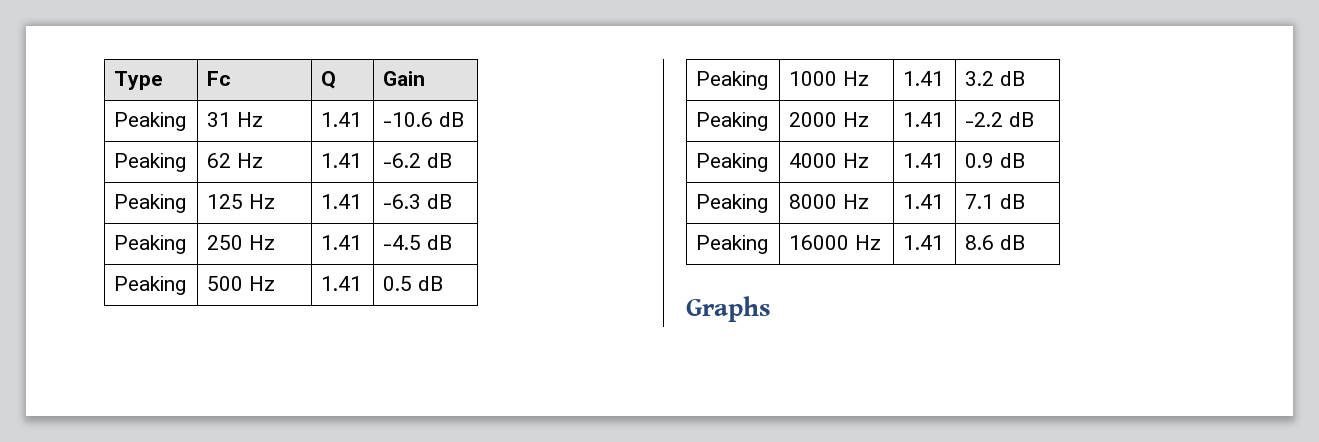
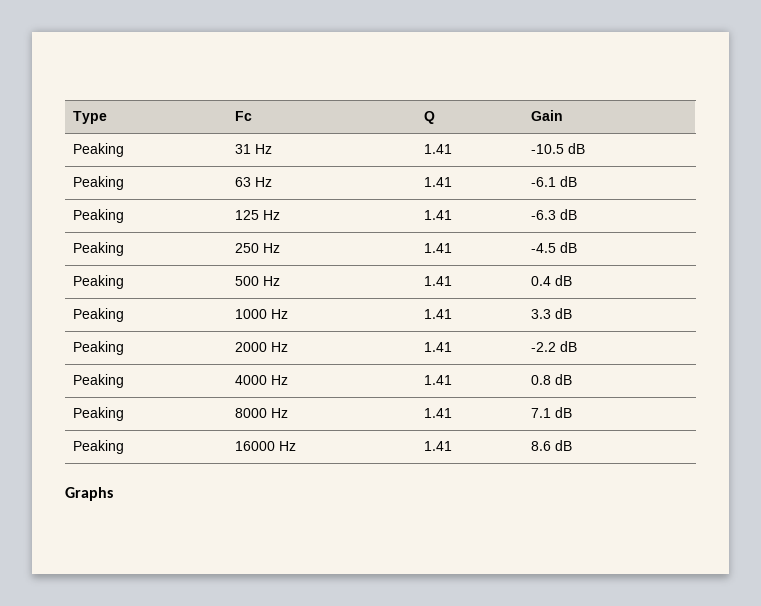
- Peaking | 31 Hz | 1.41 | -10.6 dB
- Peaking | 62 Hz | 1.41 | -6.2 dB
+ Peaking | 31 Hz | 1.41 | -10.5 dB
+ Peaking | 63 Hz | 1.41 | -6.1 dB
- Peaking | 500 Hz | 1.41 | 0.5 dB
+ Peaking | 500 Hz | 1.41 | 0.4 dB
- Peaking | 1000 Hz | 1.41 | 3.2 dB
+ Peaking | 1000 Hz | 1.41 | 3.3 dB
- Peaking | 4000 Hz | 1.41 | 0.9 dB
+ Peaking | 4000 Hz | 1.41 | 0.8 dB

